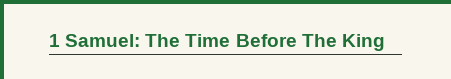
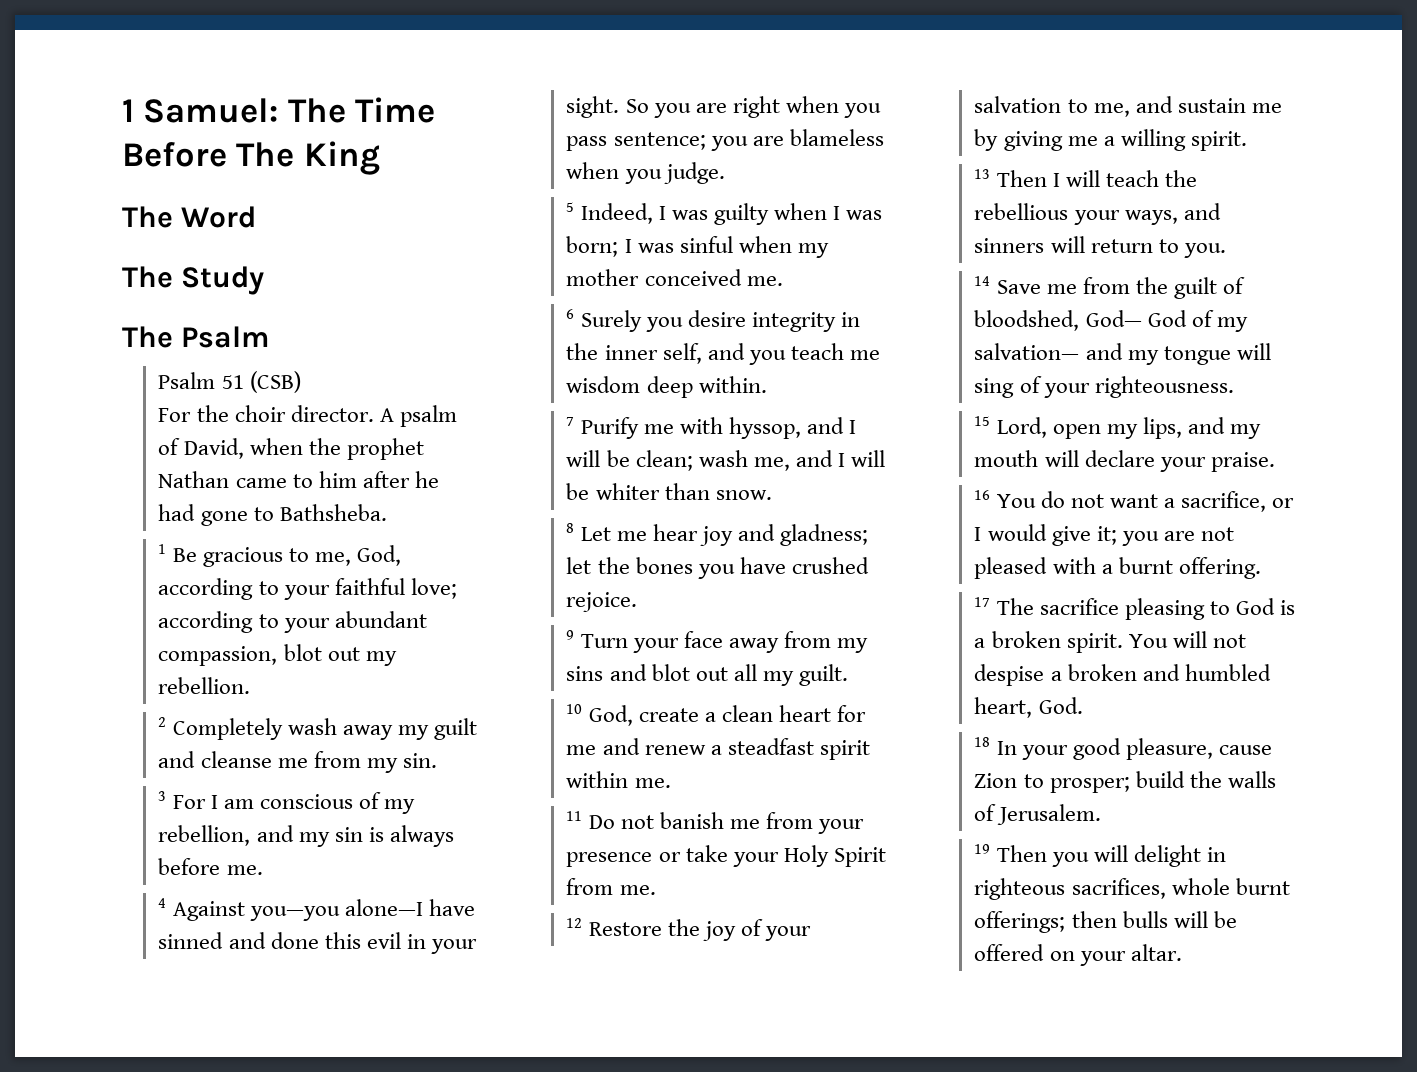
+ The Word
+ The Study
+ The Psalm
+ Psalm 51 (CSB)
+ For the choir director. A psalm of David, when the prophet Nathan came to him after he had gone to Bathsheba.
+ 1 Be gracious to me, God, according to your faithful love; according to your abundant compassion, blot out my rebellion.
+ 2 Completely wash away my guilt and cleanse me from my sin.
+ 3 For I am conscious of my rebellion, and my sin is always before me.
+ 4 Against you—you alone—I have sinned and done this evil in your sight. So you are right when you pass sentence; you are blameless when you judge.
+ 5 Indeed, I was guilty when I was born; I was sinful when my mother conceived me.
+ 6 Surely you desire integrity in the inner self, and you teach me wisdom deep within.
+ 7 Purify me with hyssop, and I will be clean; wash me, and I will be whiter than snow.
+ 8 Let me hear joy and gladness; let the bones you have crushed rejoice.
+ 9 Turn your face away from my sins and blot out all my guilt.
+ 10 God, create a clean heart for me and renew a steadfast spirit within me.
+ 11 Do not banish me from your presence or take your Holy Spirit from me.
+ 12 Restore the joy of your salvation to me, and sustain me by giving me a willing spirit.
+ 13 Then I will teach the rebellious your ways, and sinners will return to you.
+ 14 Save me from the guilt of bloodshed, God— God of my salvation— and my tongue will sing of your righteousness.
+ 15 Lord, open my lips, and my mouth will declare your praise.
+ 16 You do not want a sacrifice, or I would give it; you are not pleased with a burnt offering.
+ 17 The sacrifice pleasing to God is a broken spirit. You will not despise a broken and humbled heart, God.
+ 18 In your good pleasure, cause Zion to prosper; build the walls of Jerusalem.
+ 19 Then you will delight in righteous sacrifices, whole burnt offerings; then bulls will be offered on your altar.

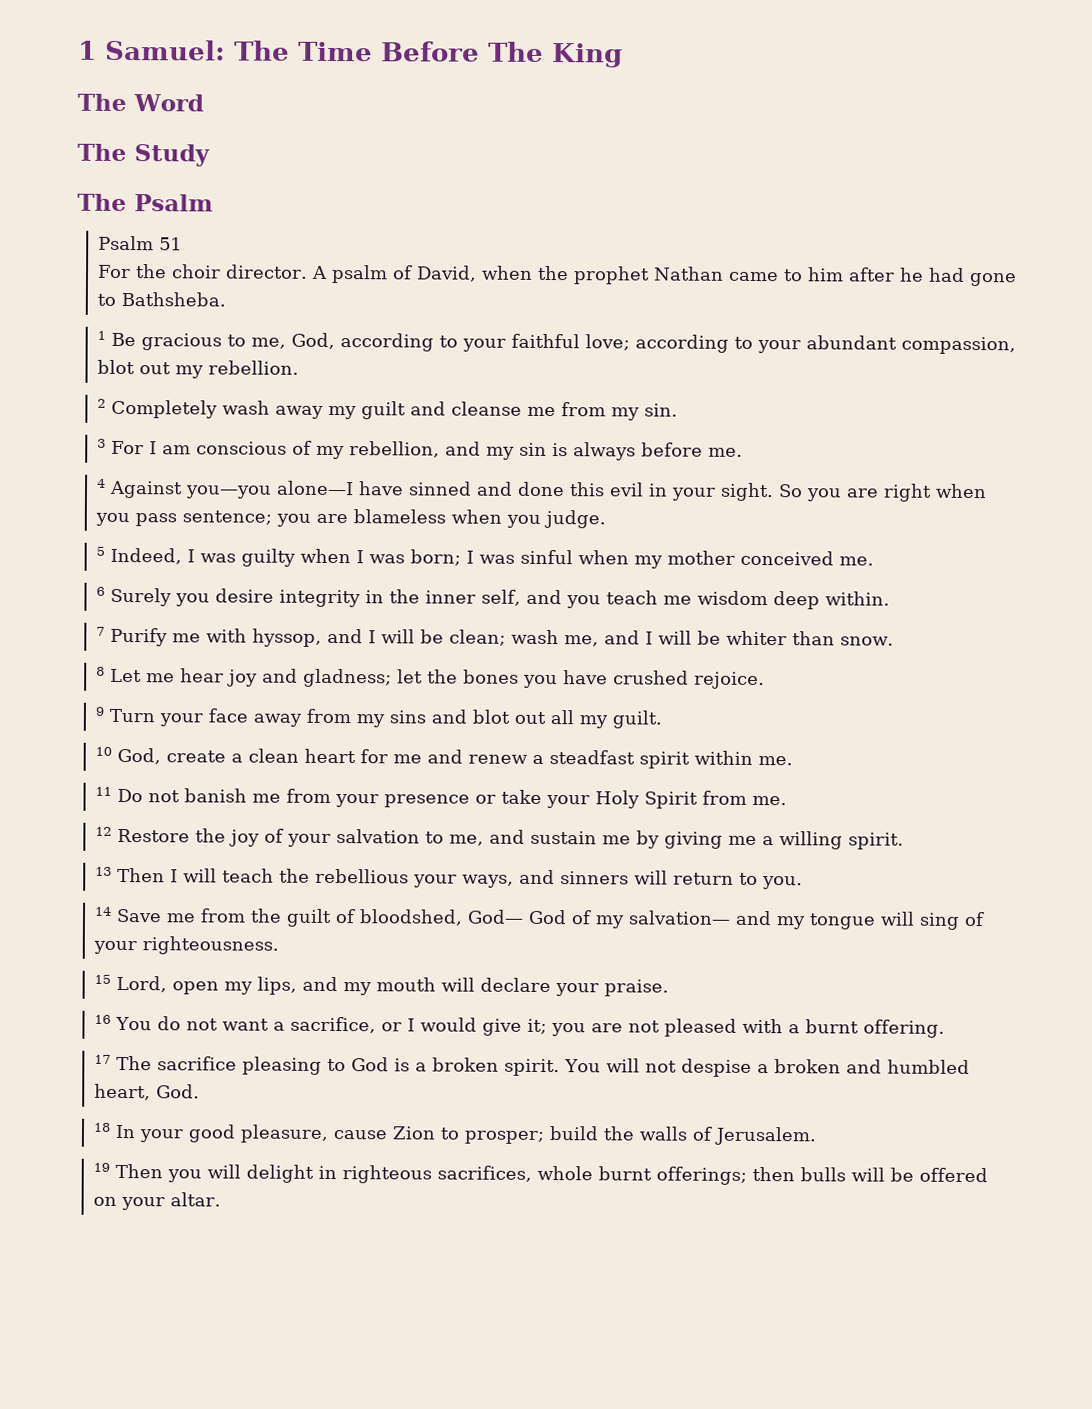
- Psalm 51 (CSB)
+ Psalm 51

